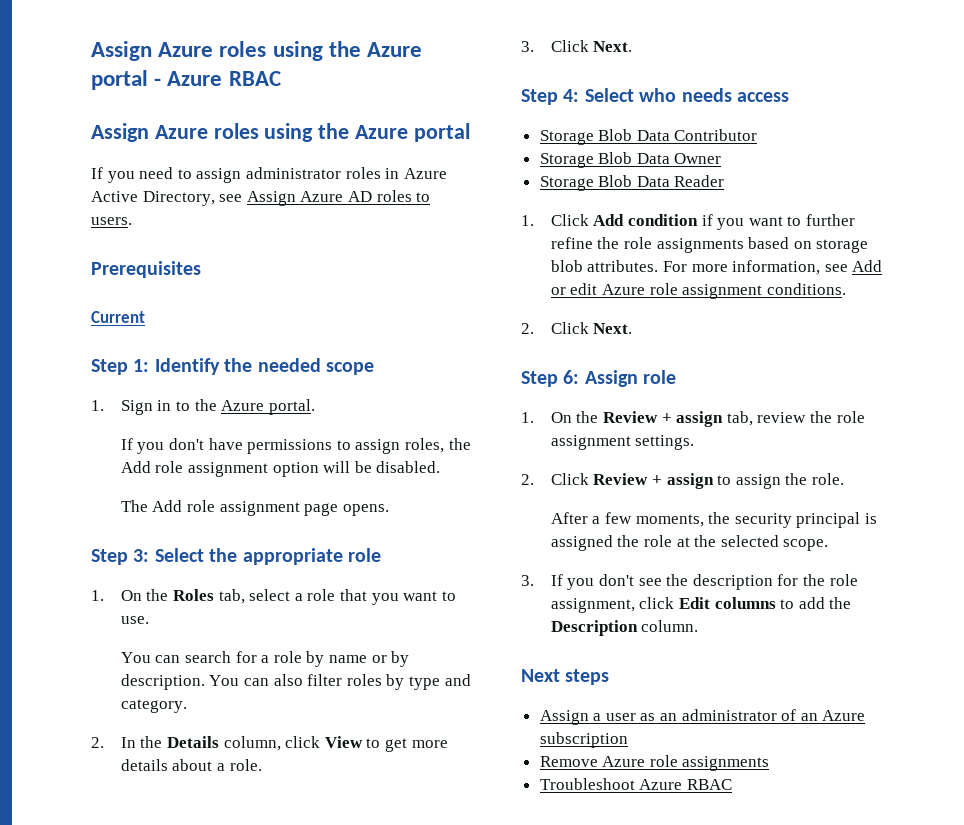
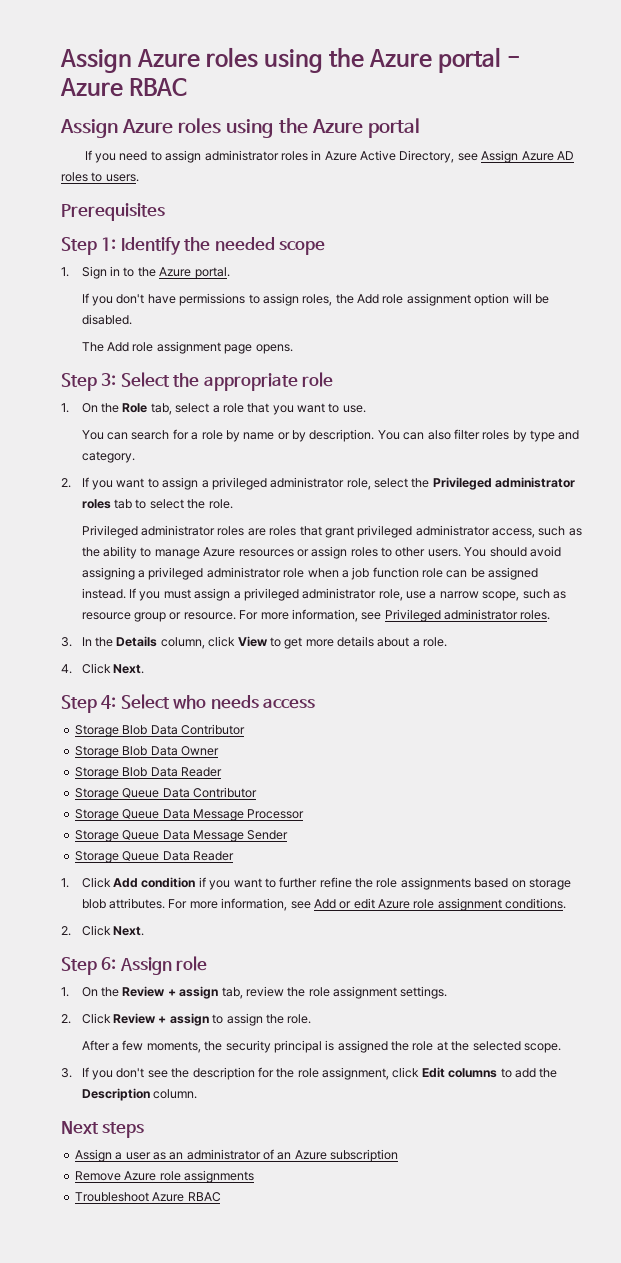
- Current
- 1. On the Roles tab, select a role that you want to use.
+ 1. On the Role tab, select a role that you want to use.
- 2. In the Details column, click View to get more details about a role.
+ 2. If you want to assign a privileged administrator role, select the Privileged administrator roles tab to select the role.
+ Privileged administrator roles are roles that grant privileged administrator access, such as the ability to manage Azure resources or assign roles to other users. You should avoid assigning a privileged administrator role when a job function role can be assigned instead. If you must assign a privileged administrator role, use a narrow scope, such as resource group or resource. For more information, see Privileged administrator roles.
+ 3. In the Details column, click View to get more details about a role.
- 3. Click Next.
+ 4. Click Next.
+ Storage Queue Data Contributor
+ Storage Queue Data Message Processor
+ Storage Queue Data Message Sender
+ Storage Queue Data Reader

